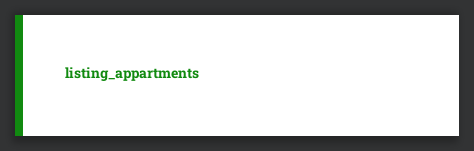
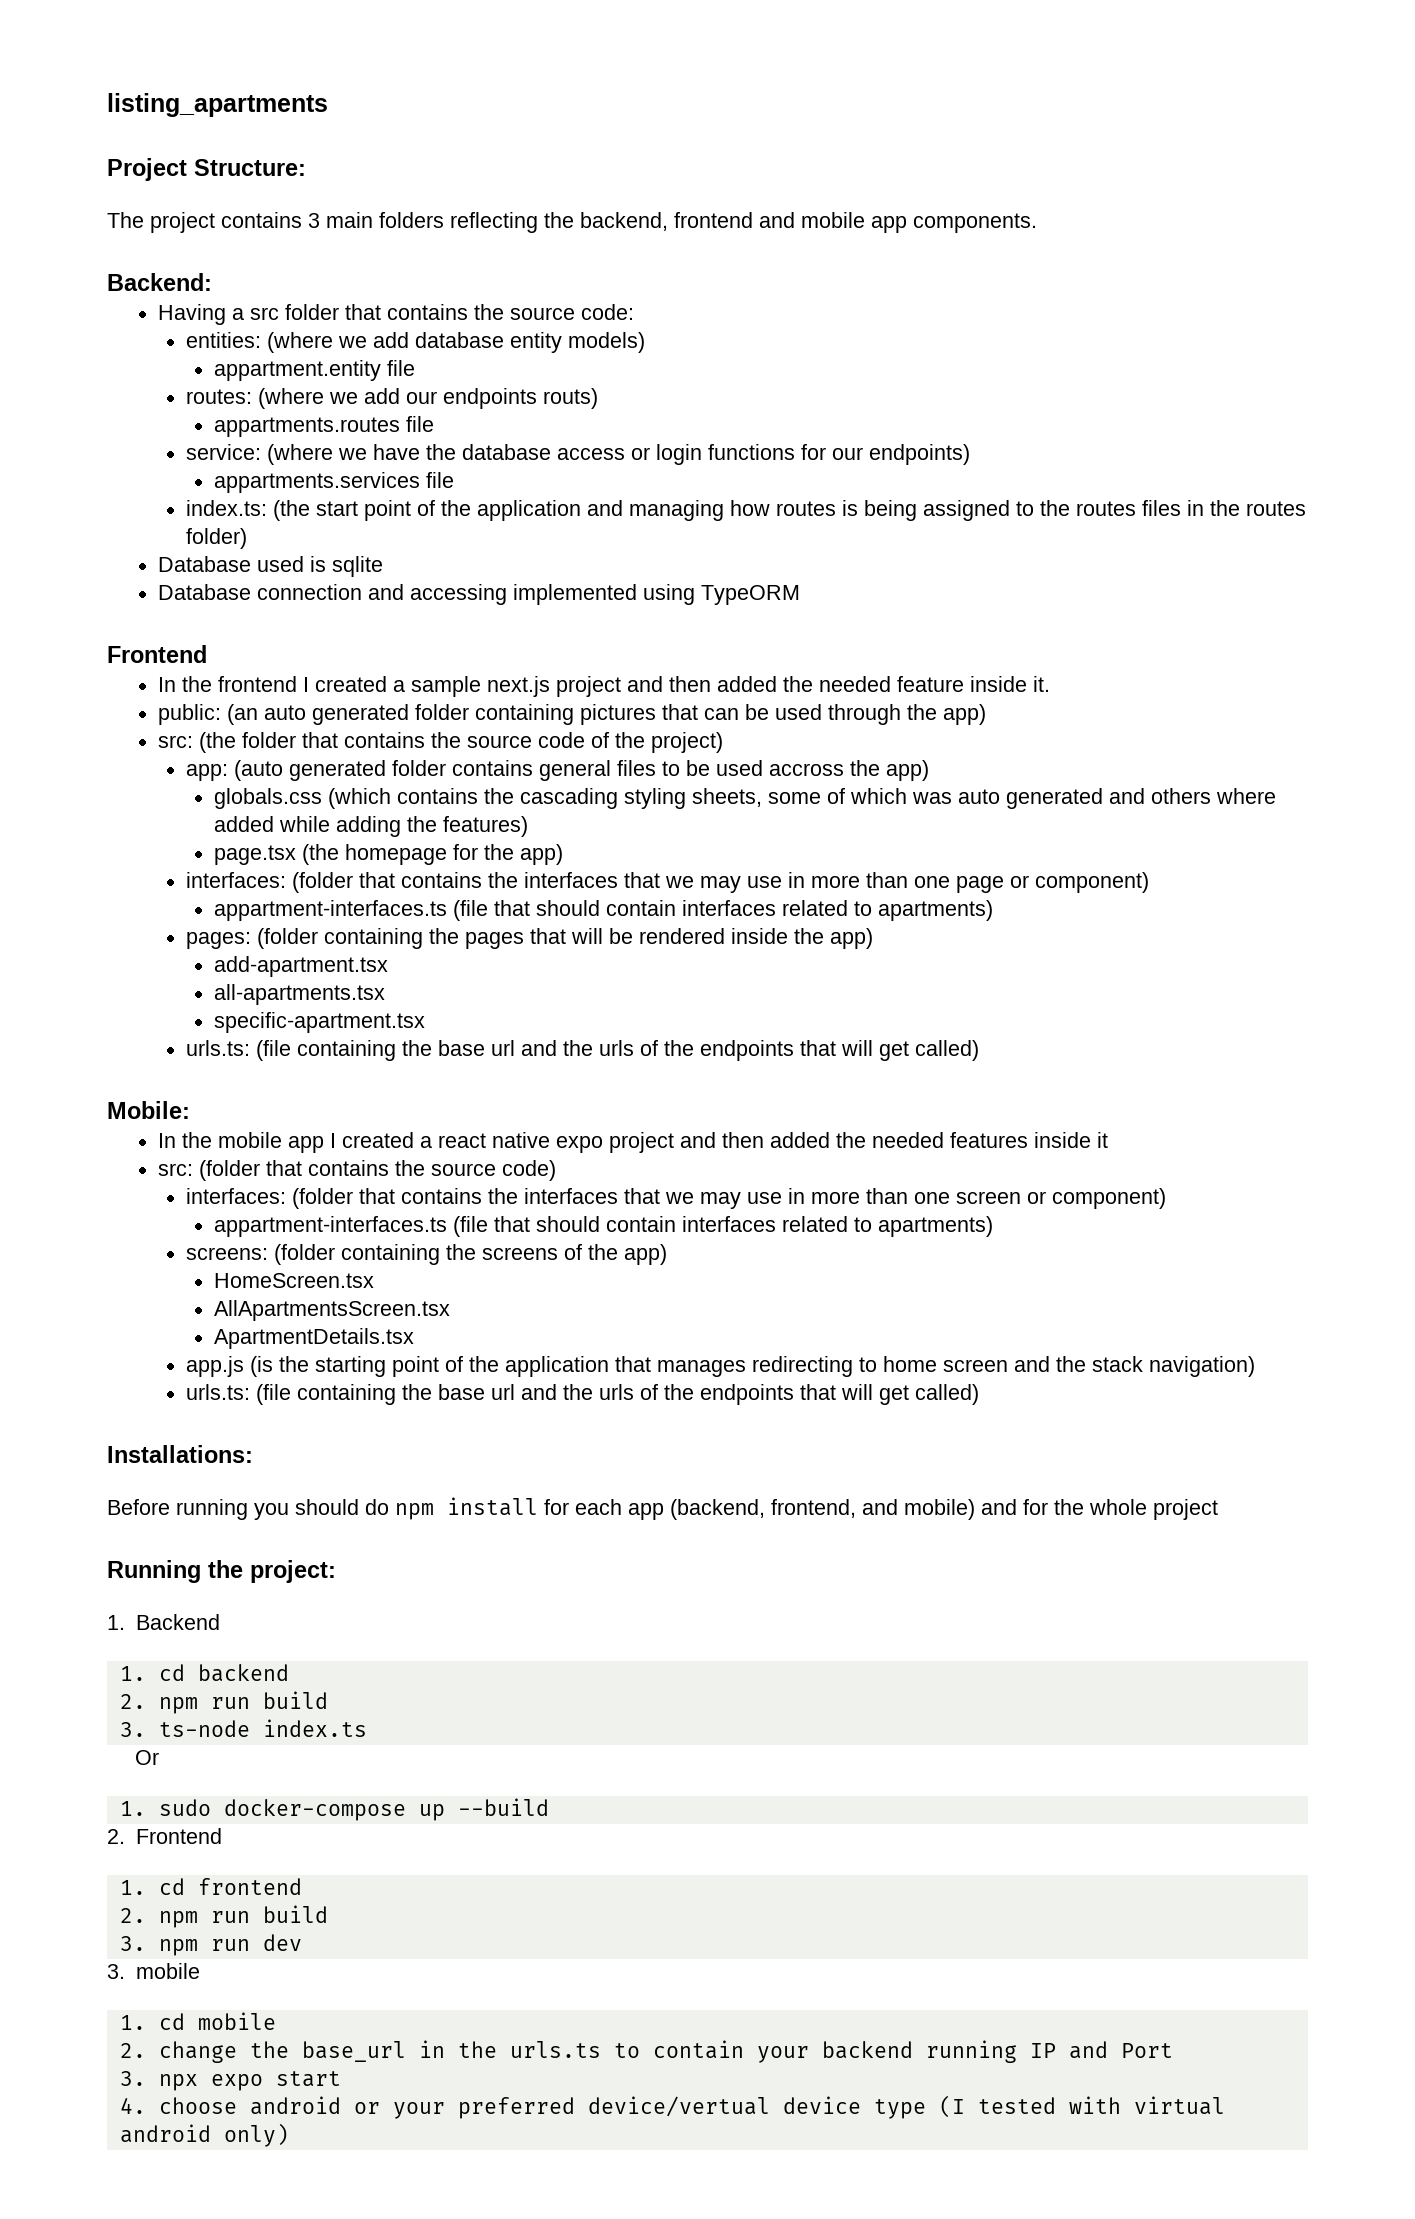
- listing_appartments
+ listing_apartments
+ Project Structure:
+ The project contains 3 main folders reflecting the backend, frontend and mobile app components.
+ Backend:
+ Having a src folder that contains the source code:
+ entities: (where we add database entity models)
+ appartment.entity file
+ routes: (where we add our endpoints routs)
+ appartments.routes file
+ service: (where we have the database access or login functions for our endpoints)
+ appartments.services file
+ index.ts: (the start point of the application and managing how routes is being assigned to the routes files in the routes folder)
+ Database used is sqlite
+ Database connection and accessing implemented using TypeORM
+ Frontend
+ In the frontend I created a sample next.js project and then added the needed feature inside it.
+ public: (an auto generated folder containing pictures that can be used through the app)
+ src: (the folder that contains the source code of the project)
+ app: (auto generated folder contains general files to be used accross the app)
+ globals.css (which contains the cascading styling sheets, some of which was auto generated and others where added while adding the features)
+ page.tsx (the homepage for the app)
+ interfaces: (folder that contains the interfaces that we may use in more than one page or component)
+ appartment-interfaces.ts (file that should contain interfaces related to apartments)
+ pages: (folder containing the pages that will be rendered inside the app)
+ add-apartment.tsx
+ all-apartments.tsx
+ specific-apartment.tsx
+ urls.ts: (file containing the base url and the urls of the endpoints that will get called)
+ Mobile:
+ In the mobile app I created a react native expo project and then added the needed features inside it
+ src: (folder that contains the source code)
+ interfaces: (folder that contains the interfaces that we may use in more than one screen or component)
+ appartment-interfaces.ts (file that should contain interfaces related to apartments)
+ screens: (folder containing the screens of the app)
+ HomeScreen.tsx
+ AllApartmentsScreen.tsx
+ ApartmentDetails.tsx
+ app.js (is the starting point of the application that manages redirecting to home screen and the stack navigation)
+ urls.ts: (file containing the base url and the urls of the endpoints that will get called)
+ Installations:
+ Before running you should do npm install for each app (backend, frontend, and mobile) and for the whole project
+ Running the project:
+ 1. Backend
+ 1. cd backend
+ 2. npm run build
+ 3. ts-node index.ts
+ Or
+ 1. sudo docker-compose up --build
+ 2. Frontend
+ 1. cd frontend
+ 2. npm run build
+ 3. npm run dev
+ 3. mobile
+ 1. cd mobile
+ 2. change the base_url in the urls.ts to contain your backend running IP and Port
+ 3. npx expo start
+ 4. choose android or your preferred device/vertual device type (I tested with virtual android only)

